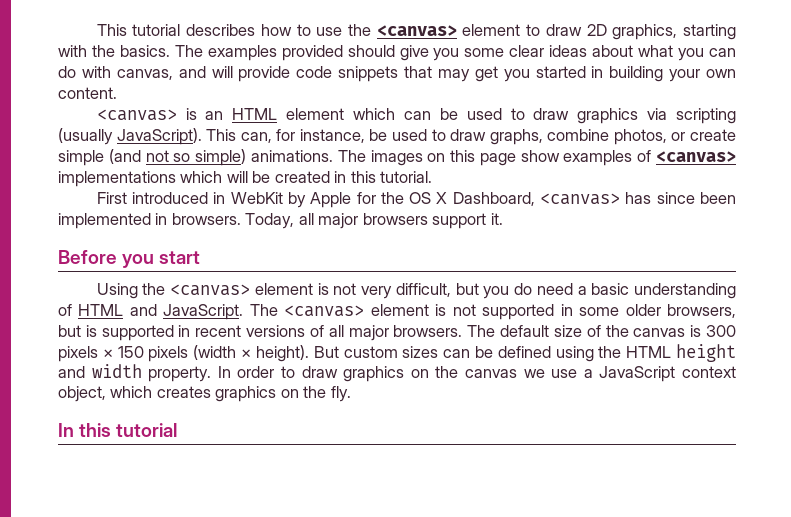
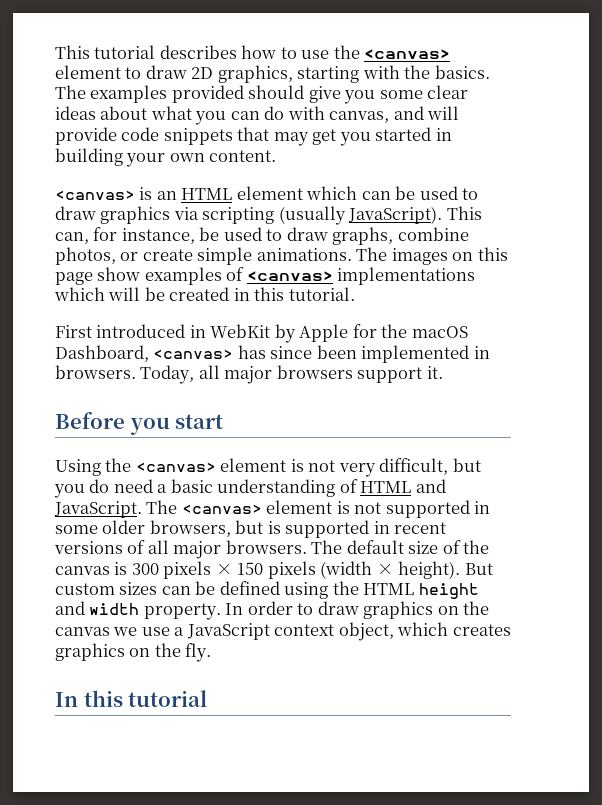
- This can, for instance, be used to draw graphs, combine photos, or create simple (and not so simple) animations.
+ This can, for instance, be used to draw graphs, combine photos, or create simple animations.
- First introduced in WebKit by Apple for the OS X Dashboard, <canvas> has since been implemented in browsers.
+ First introduced in WebKit by Apple for the macOS Dashboard, <canvas> has since been implemented in browsers.

